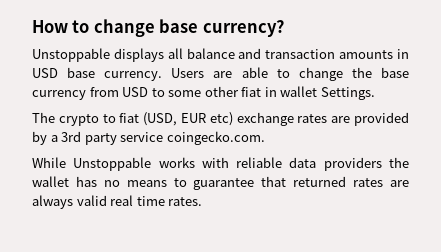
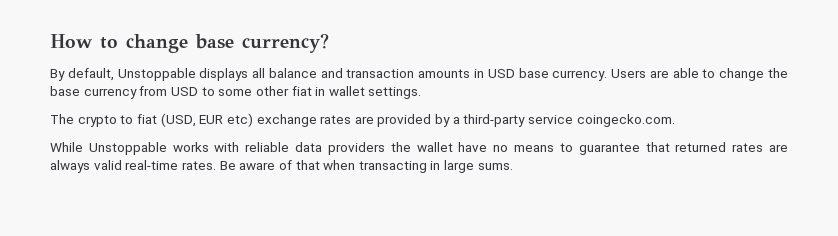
- Unstoppable displays all balance and transaction amounts in USD base currency.
+ By default, Unstoppable displays all balance and transaction amounts in USD base currency.
- Users are able to change the base currency from USD to some other fiat in wallet Settings.
+ Users are able to change the base currency from USD to some other fiat in wallet settings.
- The crypto to fiat (USD, EUR etc) exchange rates are provided by a 3rd party service coingecko.com.
+ The crypto to fiat (USD, EUR etc) exchange rates are provided by a third-party service coingecko.com.
- While Unstoppable works with reliable data providers the wallet has no means to guarantee that returned rates are always valid real time rates.
+ While Unstoppable works with reliable data providers the wallet have no means to guarantee that returned rates are always valid real-time rates. Be aware of that when transacting in large sums.

